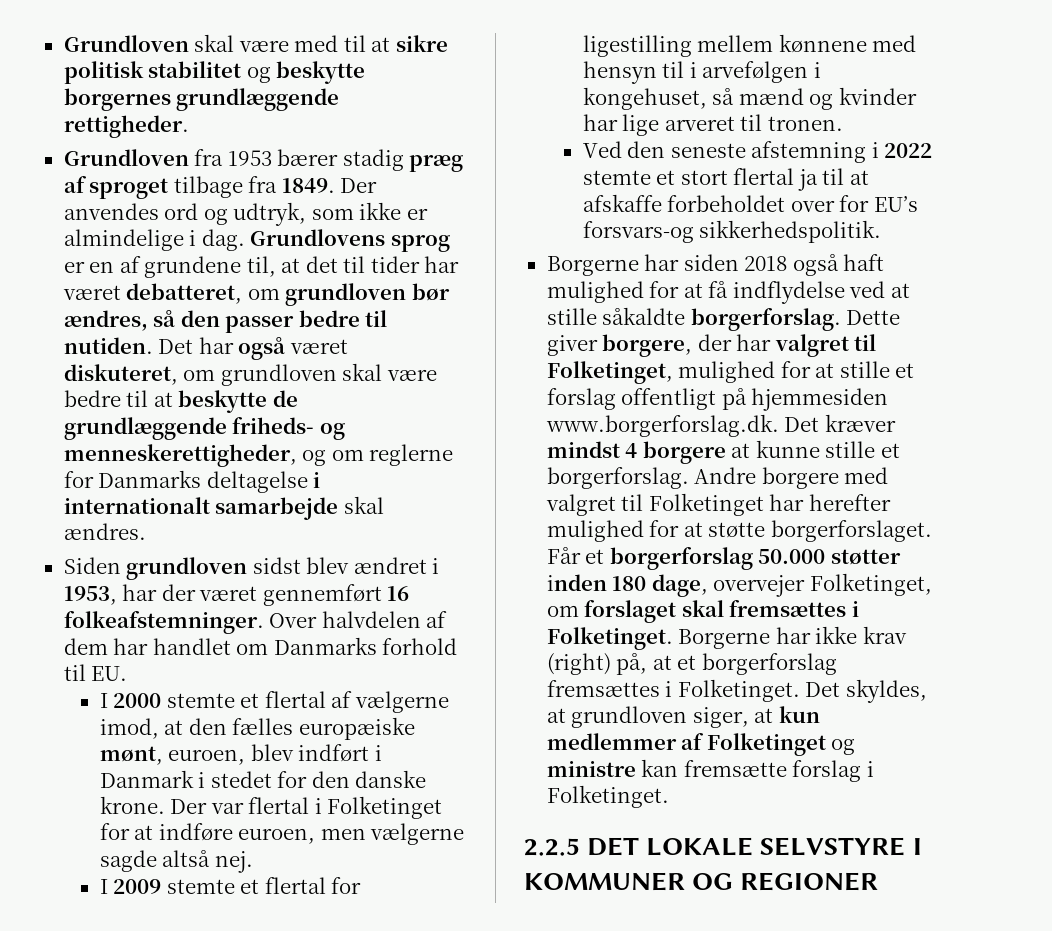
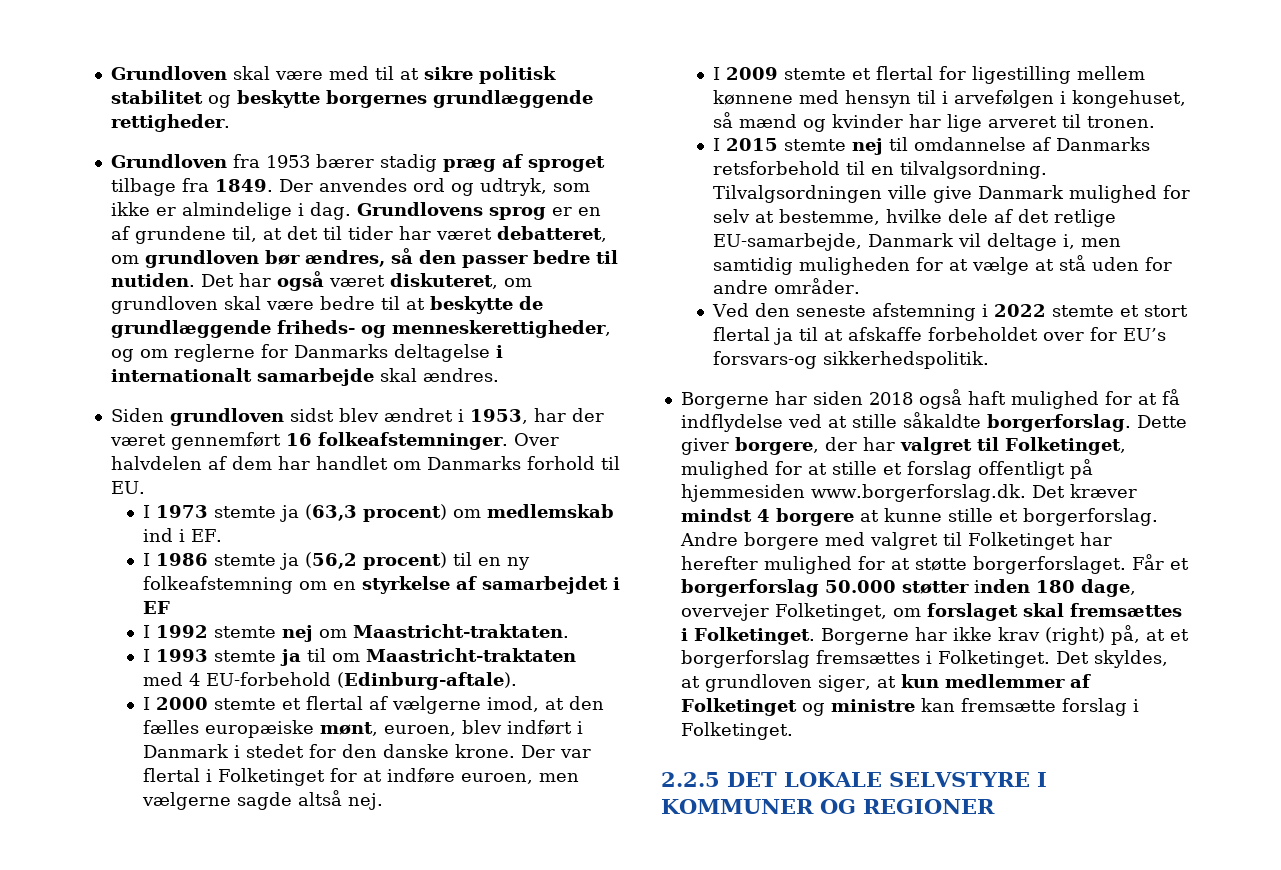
+ I 1973 stemte ja (63,3 procent) om medlemskab ind i EF.
+ I 1986 stemte ja (56,2 procent) til en ny folkeafstemning om en styrkelse af samarbejdet i EF
+ I 1992 stemte nej om Maastricht-traktaten.
+ I 1993 stemte ja til om Maastricht-traktaten med 4 EU-forbehold (Edinburg-aftale).
+ I 2015 stemte nej til omdannelse af Danmarks retsforbehold til en tilvalgsordning. Tilvalgsordningen ville give Danmark mulighed for selv at bestemme, hvilke dele af det retlige EU-samarbejde, Danmark vil deltage i, men samtidig muligheden for at vælge at stå uden for andre områder.

